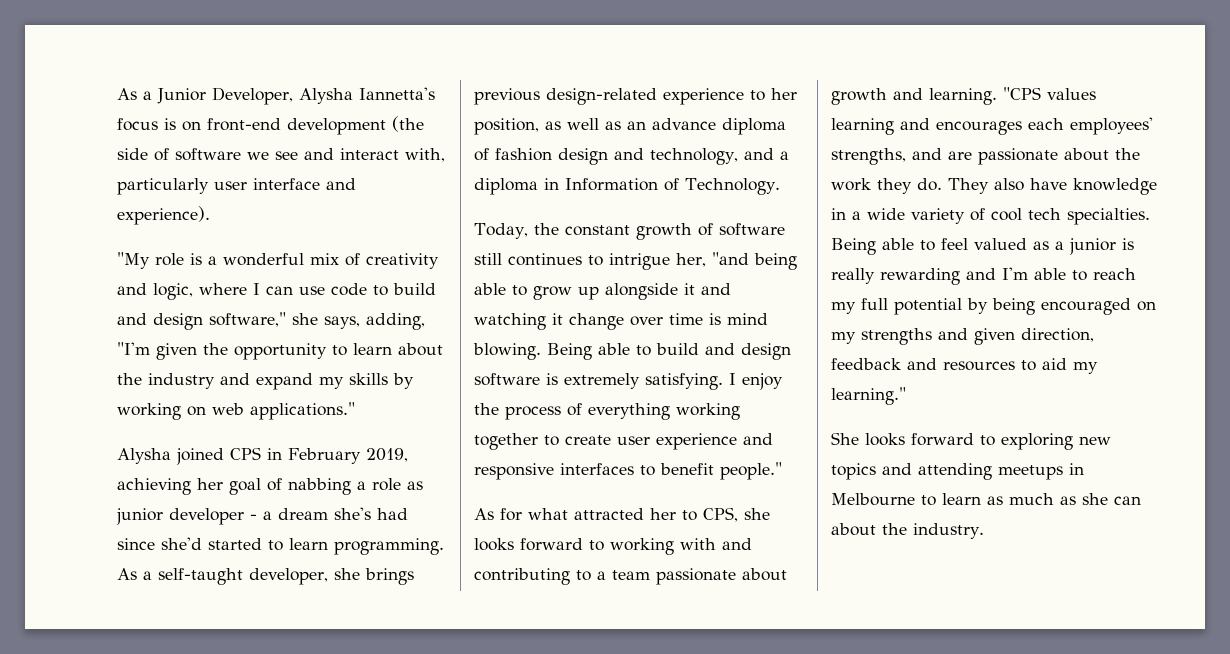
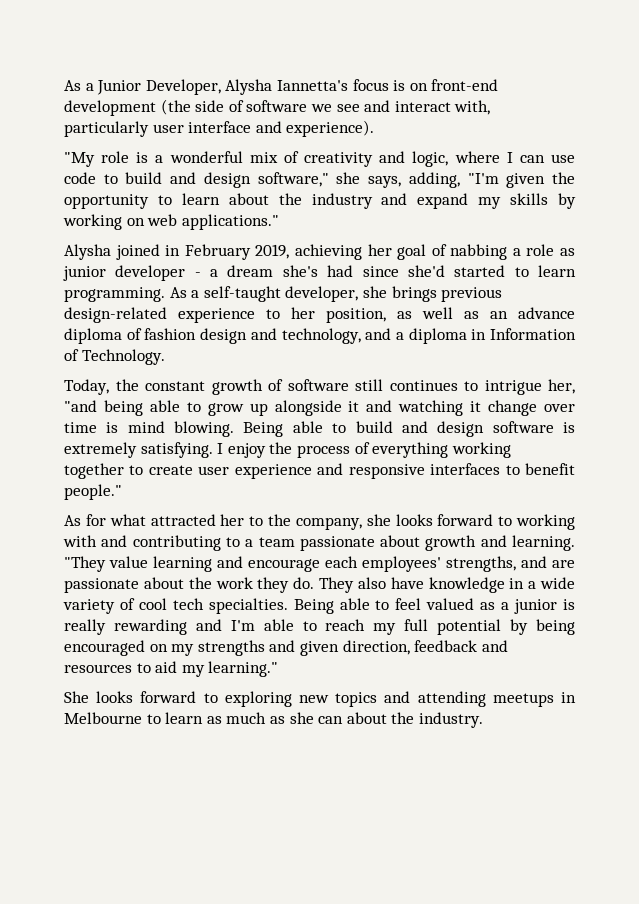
- Alysha joined CPS in February 2019, achieving her goal of nabbing a role as junior developer - a dream she's had since she'd started to learn programming.
+ Alysha joined in February 2019, achieving her goal of nabbing a role as junior developer - a dream she's had since she'd started to learn programming.
- As for what attracted her to CPS, she looks forward to working with and contributing to a team passionate about growth and learning.
+ As for what attracted her to the company, she looks forward to working with and contributing to a team passionate about growth and learning.
- "CPS values learning and encourages each employees' strengths, and are passionate about the work they do.
+ "They value learning and encourage each employees' strengths, and are passionate about the work they do.

